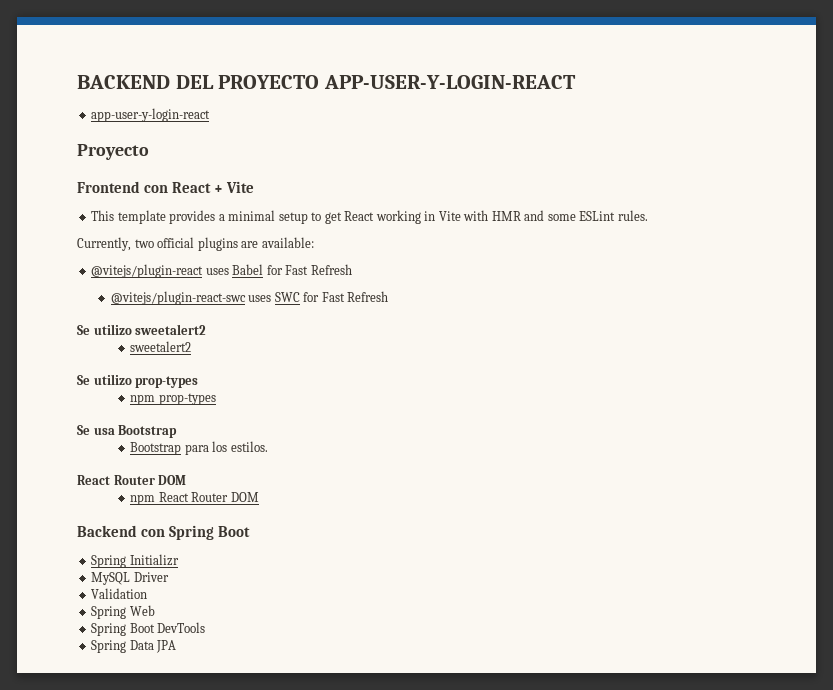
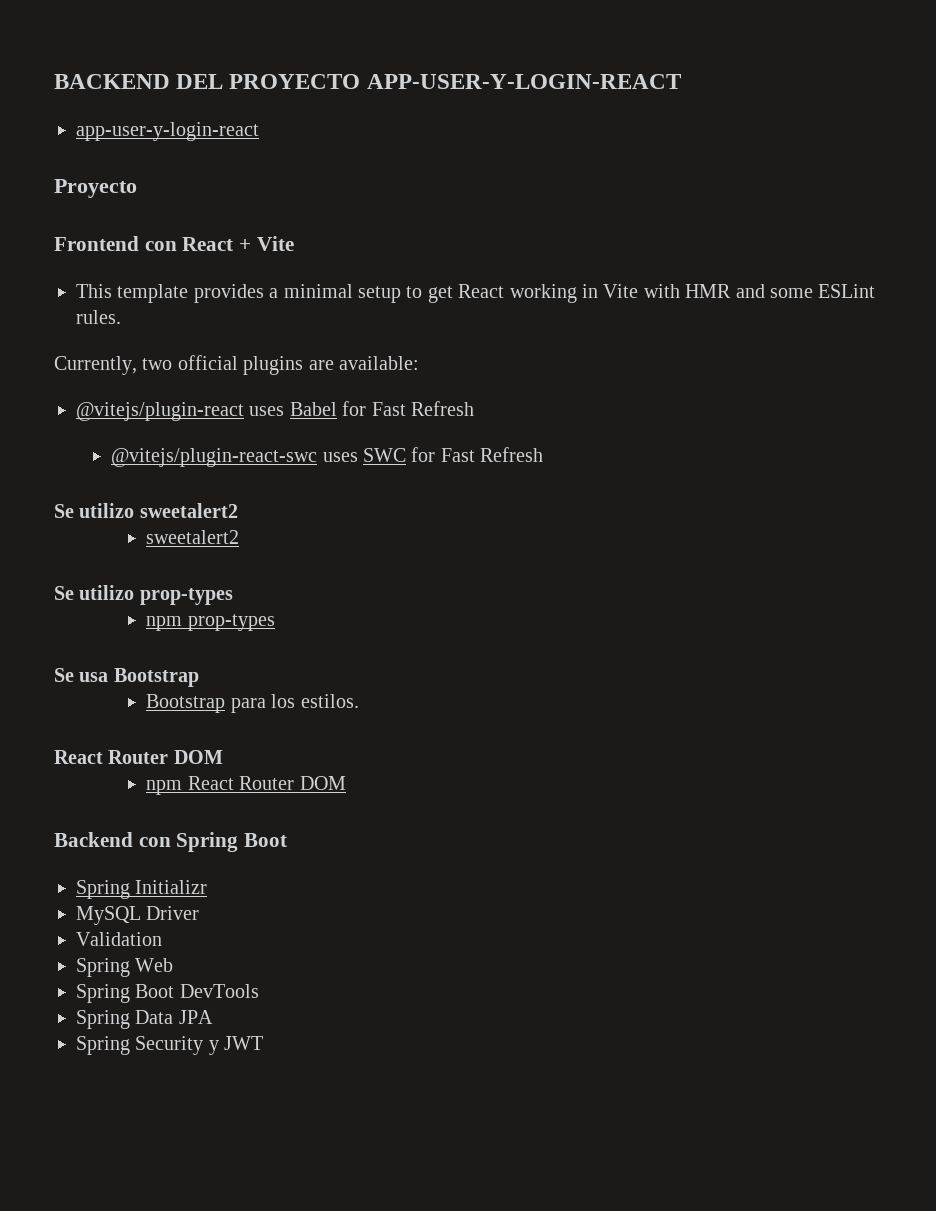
+ Spring Security y JWT

